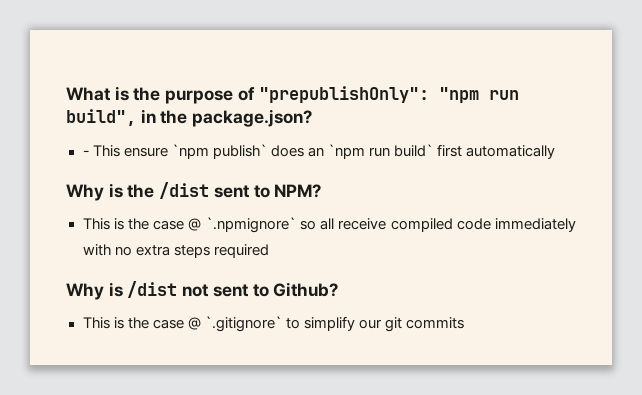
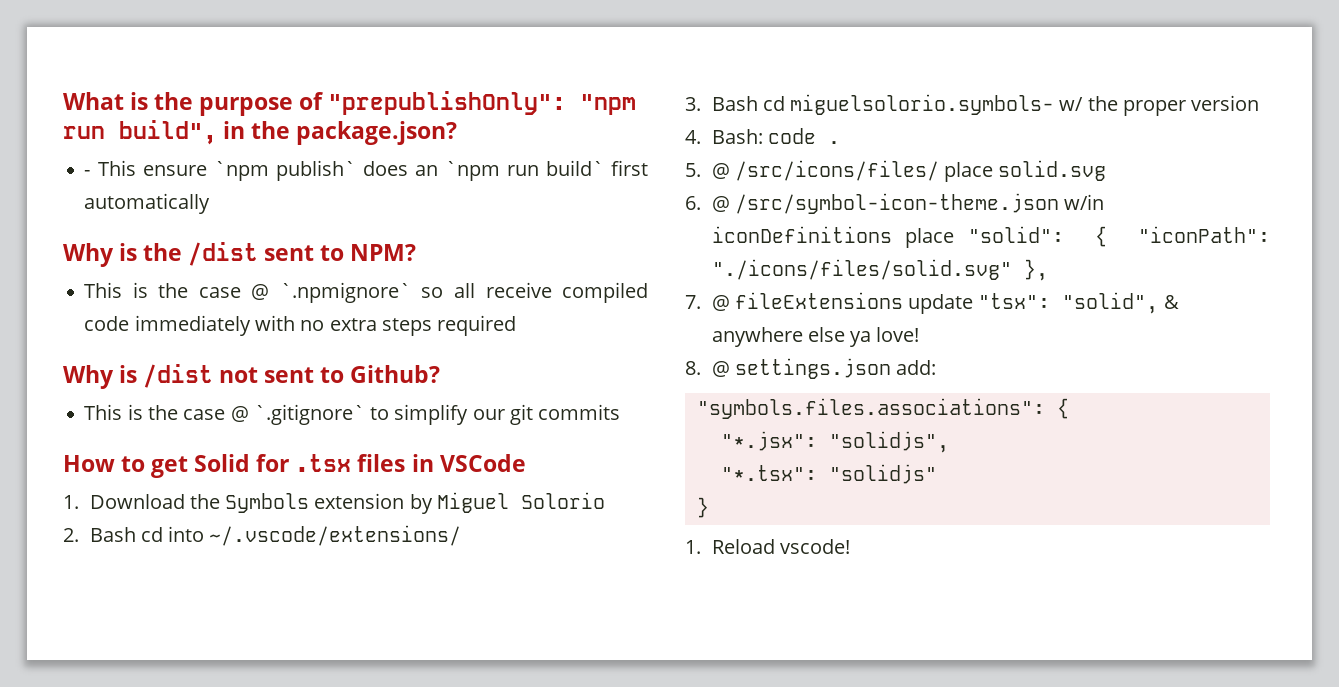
+ How to get Solid for .tsx files in VSCode
+ 1. Download the Symbols extension by Miguel Solorio
+ 2. Bash cd into ~/.vscode/extensions/
+ 3. Bash cd miguelsolorio.symbols- w/ the proper version
+ 4. Bash: code .
+ 5. @ /src/icons/files/ place solid.svg
+ 6. @ /src/symbol-icon-theme.json w/in iconDefinitions place "solid": { "iconPath": "./icons/files/solid.svg" },
+ 7. @ fileExtensions update "tsx": "solid", & anywhere else ya love!
+ 8. @ settings.json add:
+ "symbols.files.associations": {
+ "*.jsx": "solidjs",
+ "*.tsx": "solidjs"
+ }
+ 1. Reload vscode!

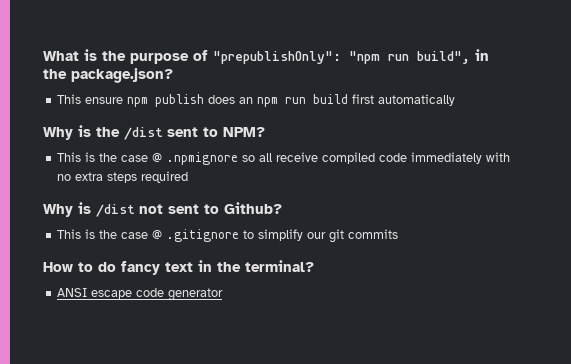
- - This ensure `npm publish` does an `npm run build` first automatically
+ This ensure npm publish does an npm run build first automatically
- This is the case @ `.npmignore` so all receive compiled code immediately with no extra steps required
+ This is the case @ .npmignore so all receive compiled code immediately with no extra steps required
- This is the case @ `.gitignore` to simplify our git commits
+ This is the case @ .gitignore to simplify our git commits
- How to get Solid for .tsx files in VSCode
- 1. Download the Symbols extension by Miguel Solorio
- 2. Bash cd into ~/.vscode/extensions/
- 3. Bash cd miguelsolorio.symbols- w/ the proper version
- 4. Bash: code .
- 5. @ /src/icons/files/ place solid.svg
- 6. @ /src/symbol-icon-theme.json w/in iconDefinitions place "solid": { "iconPath": "./icons/files/solid.svg" },
- 7. @ fileExtensions update "tsx": "solid", & anywhere else ya love!
- 8. @ settings.json add:
- "symbols.files.associations": {
- "*.jsx": "solidjs",
- "*.tsx": "solidjs"
- }
- 1. Reload vscode!
+ How to do fancy text in the terminal?
+ ANSI escape code generator

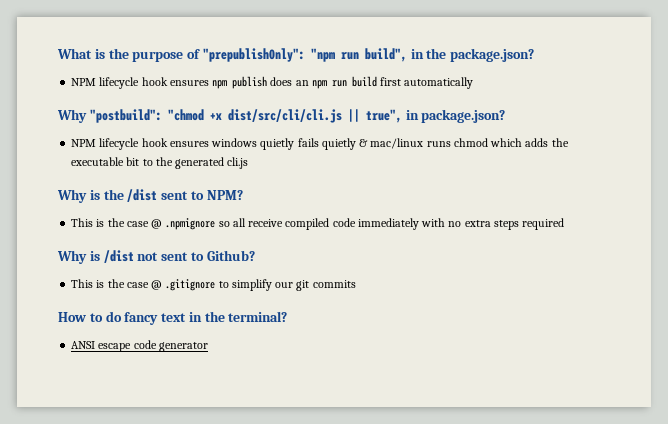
- This ensure npm publish does an npm run build first automatically
+ NPM lifecycle hook ensures npm publish does an npm run build first automatically
+ Why "postbuild": "chmod +x dist/src/cli/cli.js || true", in package.json?
+ NPM lifecycle hook ensures windows quietly fails quietly & mac/linux runs chmod which adds the executable bit to the generated cli.js

